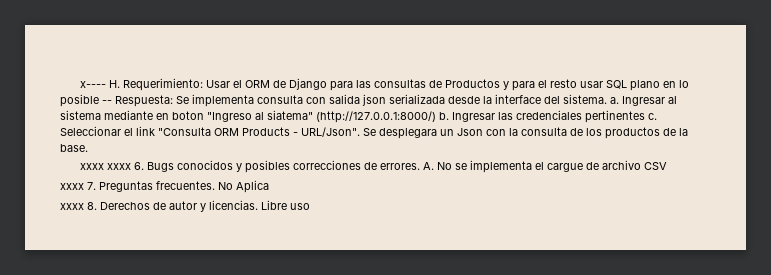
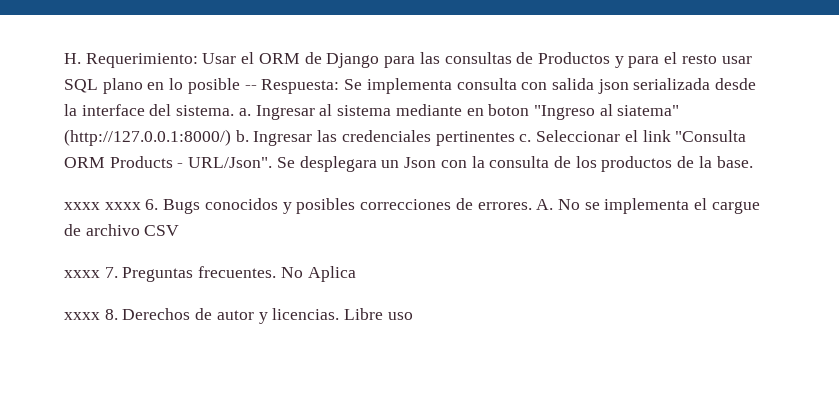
- x---- H. Requerimiento: Usar el ORM de Django para las consultas de Productos y para el resto usar SQL plano en lo posible -- Respuesta: Se implementa consulta con salida json serializada desde la interface del sistema. a.
+ H. Requerimiento: Usar el ORM de Django para las consultas de Productos y para el resto usar SQL plano en lo posible -- Respuesta: Se implementa consulta con salida json serializada desde la interface del sistema. a.

